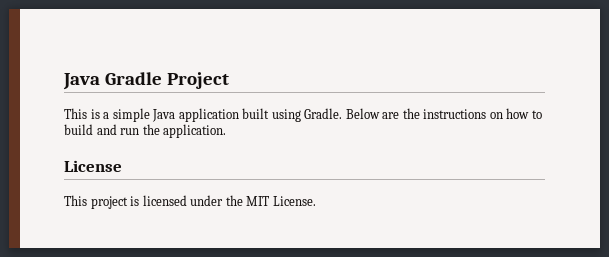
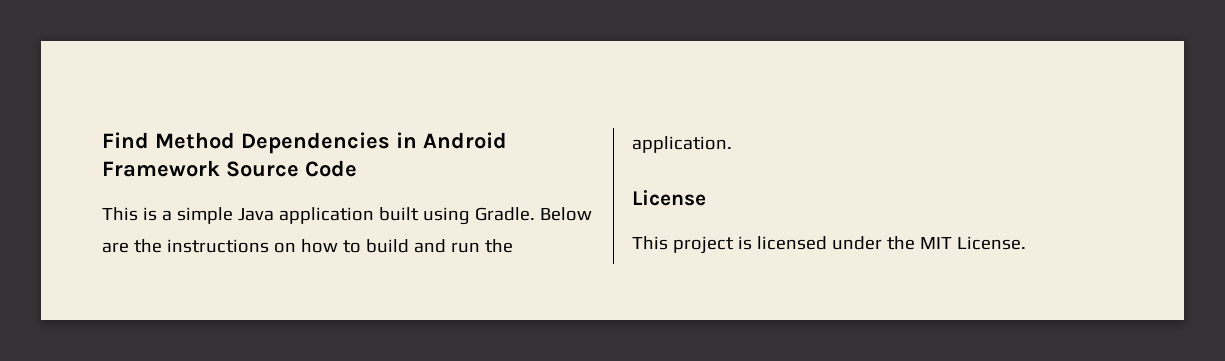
- Java Gradle Project
+ Find Method Dependencies in Android Framework Source Code

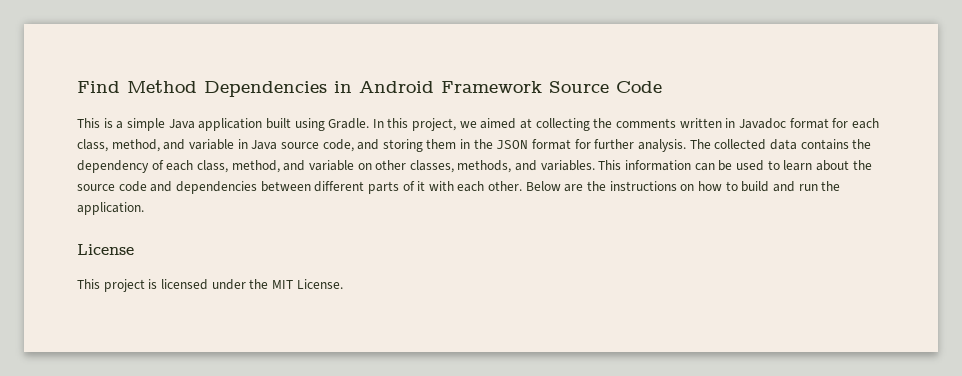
+ In this project, we aimed at collecting the comments written in Javadoc format for each class, method, and variable in Java source code, and storing them in the JSON format for further analysis. The collected data contains the dependency of each class, method, and variable on other classes, methods, and variables. This information can be used to learn about the source code and dependencies between different parts of it with each other.

